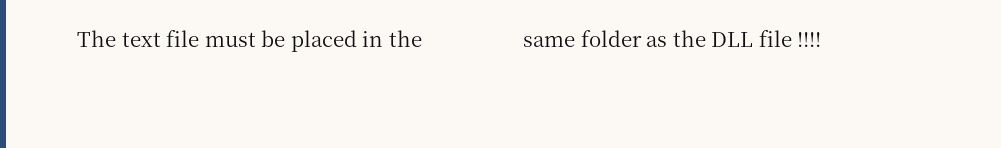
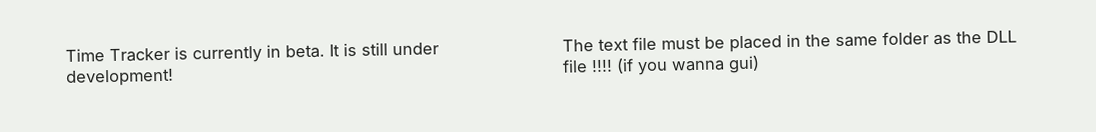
+ Time Tracker is currently in beta. It is still under development!
+ (if you wanna gui)

